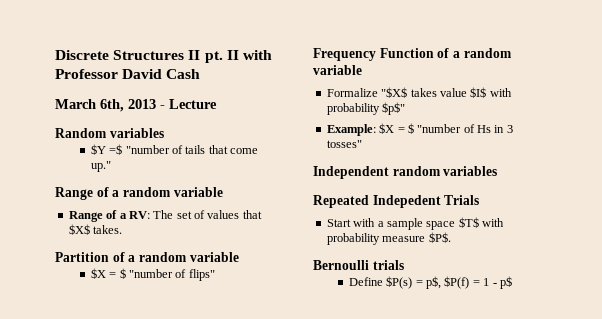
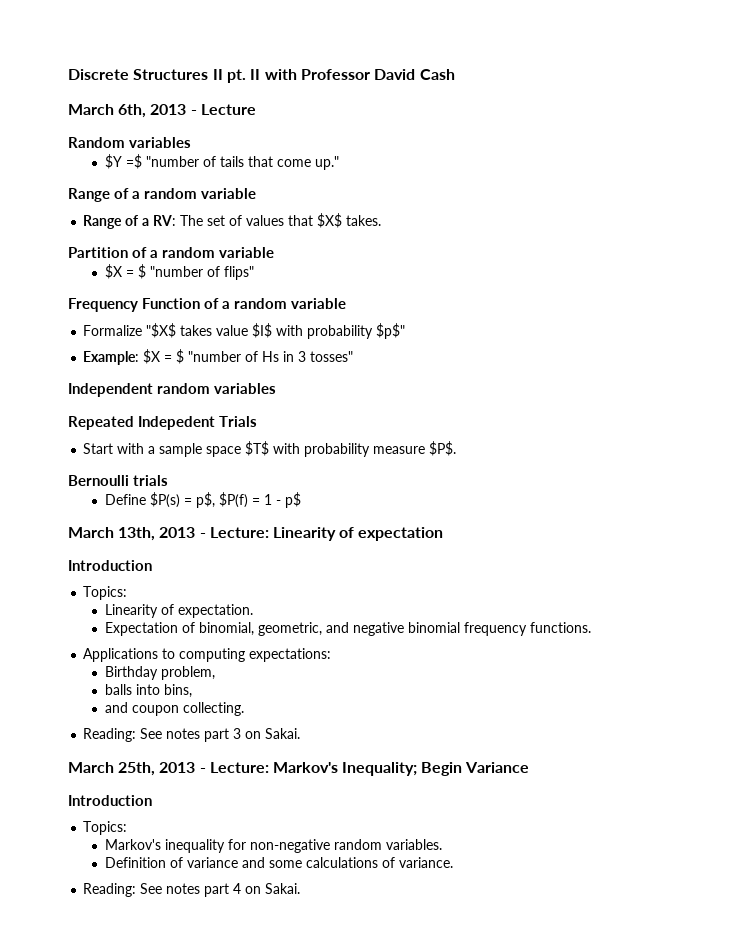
+ March 13th, 2013 - Lecture: Linearity of expectation
+ Introduction
+ Topics:
+ Linearity of expectation.
+ Expectation of binomial, geometric, and negative binomial frequency functions.
+ Applications to computing expectations:
+ Birthday problem,
+ balls into bins,
+ and coupon collecting.
+ Reading: See notes part 3 on Sakai.
+ March 25th, 2013 - Lecture: Markov's Inequality; Begin Variance
+ Introduction
+ Topics:
+ Markov's inequality for non-negative random variables.
+ Definition of variance and some calculations of variance.
+ Reading: See notes part 4 on Sakai.

